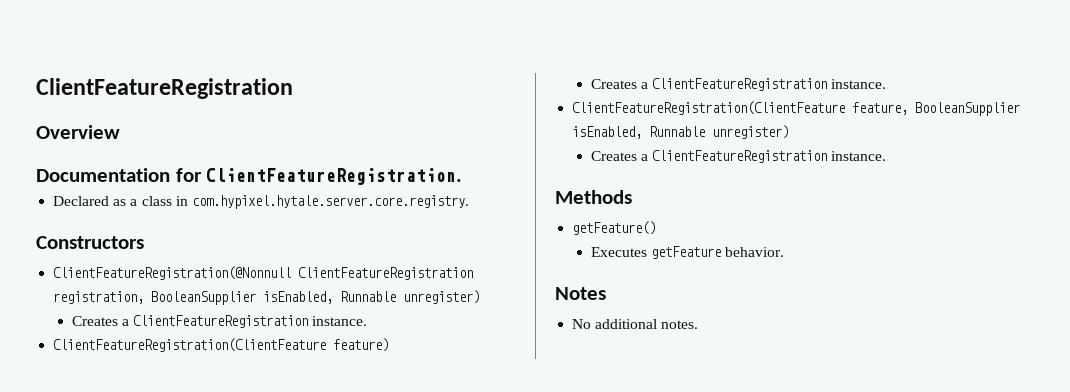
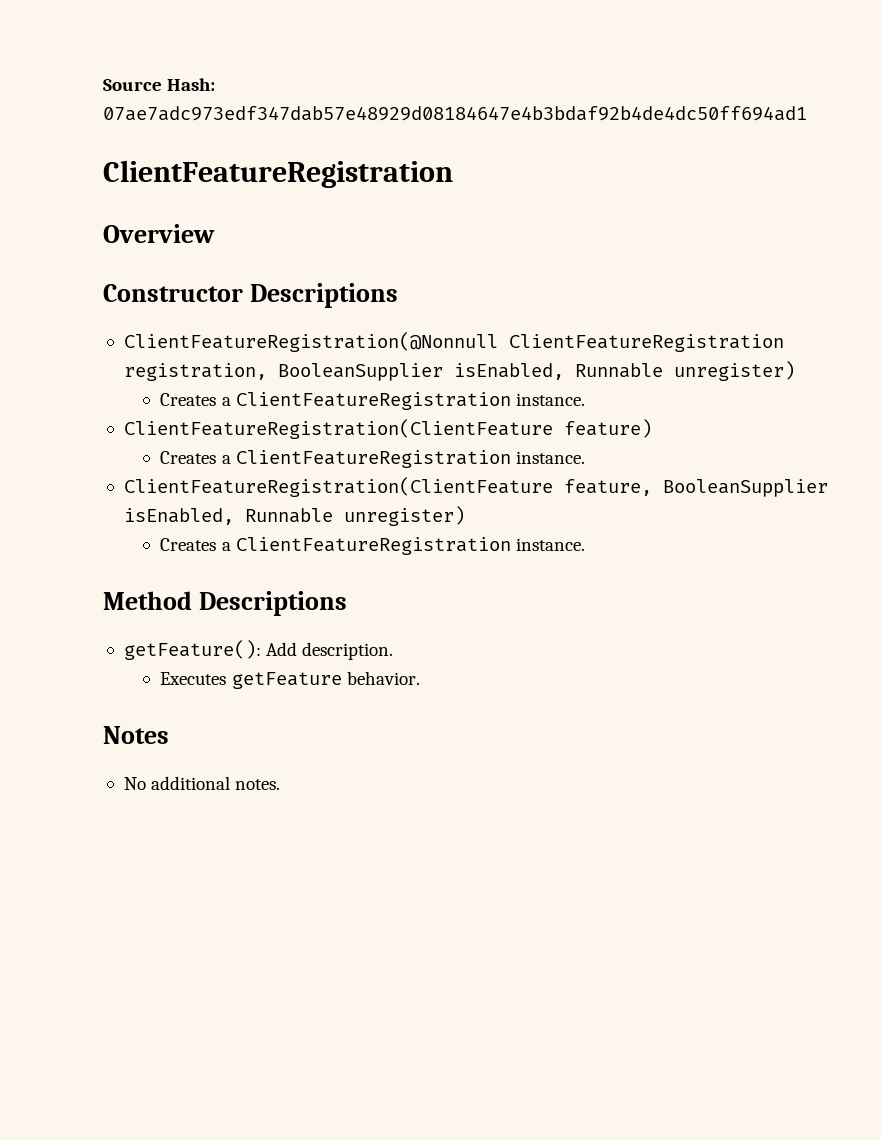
+ Source Hash: 07ae7adc973edf347dab57e48929d08184647e4b3bdaf92b4de4dc50ff694ad1
- Documentation for ClientFeatureRegistration.
- Declared as a class in com.hypixel.hytale.server.core.registry.
- Constructors
+ Constructor Descriptions
- Methods
- getFeature()
+ Method Descriptions
+ getFeature(): Add description.

